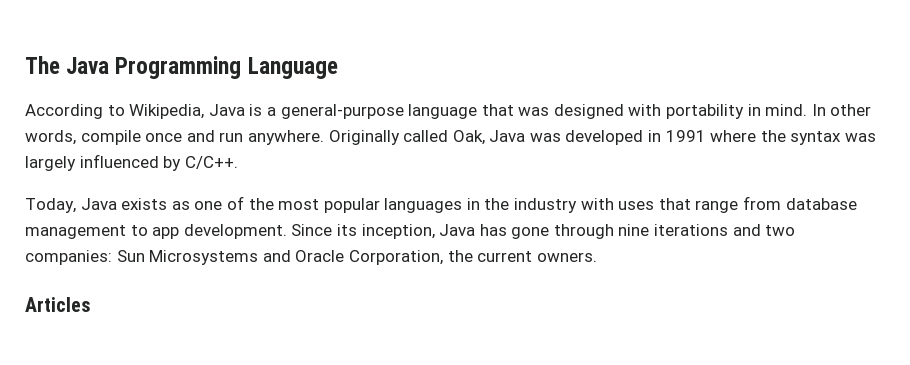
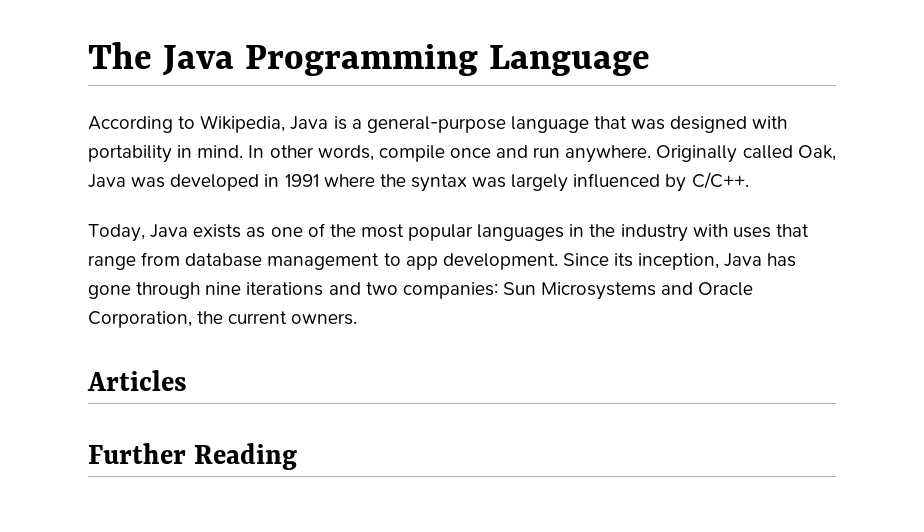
+ Further Reading

